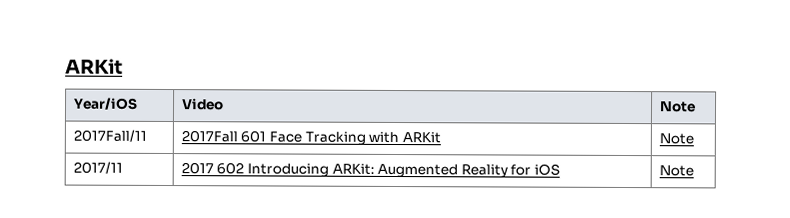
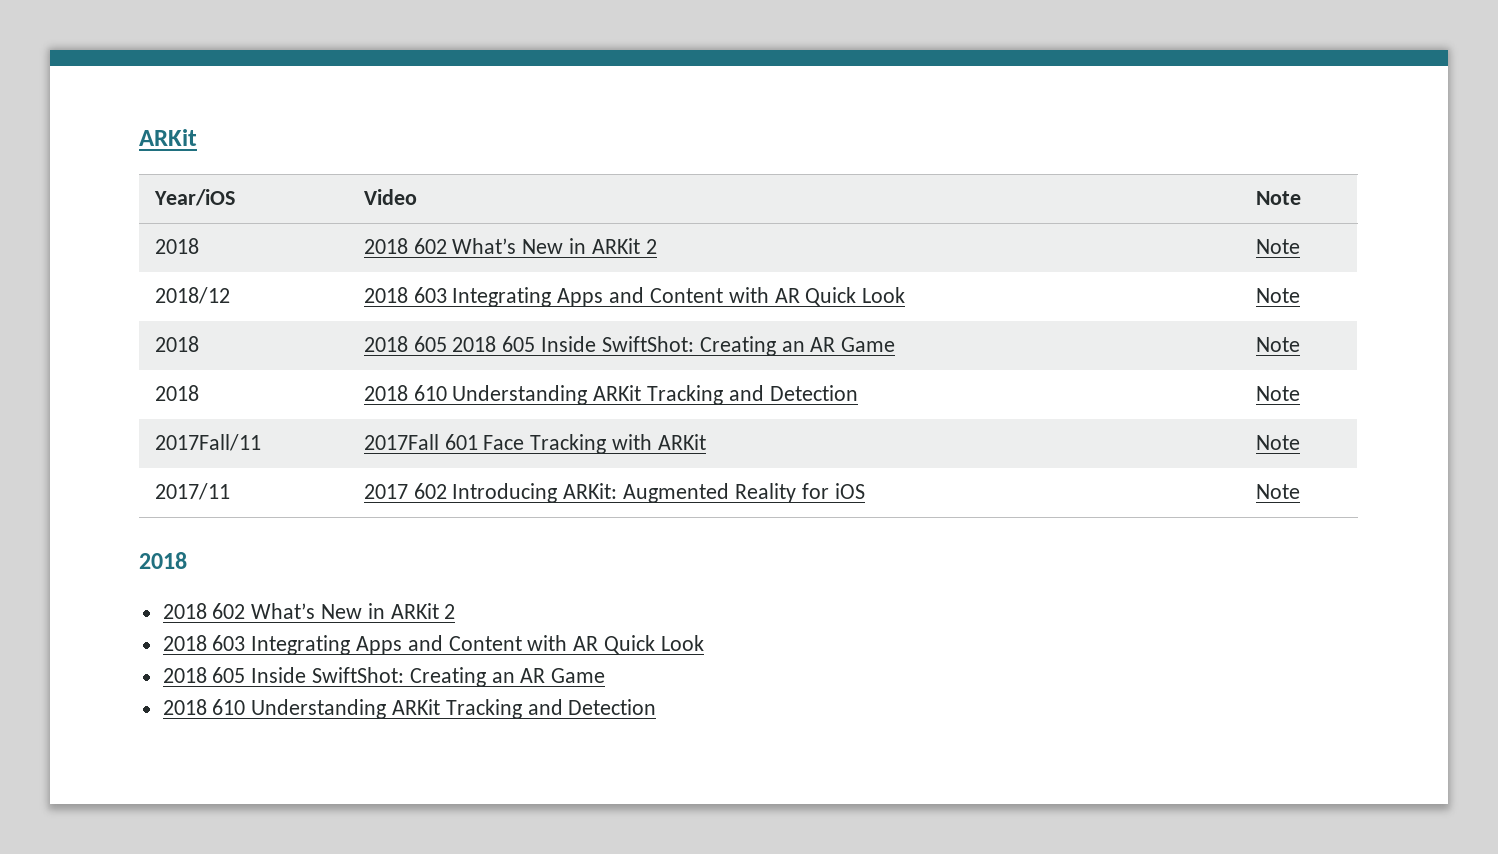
+ 2018 | 2018 602 What’s New in ARKit 2 | Note
+ 2018/12 | 2018 603 Integrating Apps and Content with AR Quick Look | Note
+ 2018 | 2018 605 2018 605 Inside SwiftShot: Creating an AR Game | Note
+ 2018 | 2018 610 Understanding ARKit Tracking and Detection | Note
  2017/11 | 2017 602 Introducing ARKit: Augmented Reality for iOS | Note
+ 2018
+ 2018 602 What’s New in ARKit 2
+ 2018 603 Integrating Apps and Content with AR Quick Look
+ 2018 605 Inside SwiftShot: Creating an AR Game
+ 2018 610 Understanding ARKit Tracking and Detection

